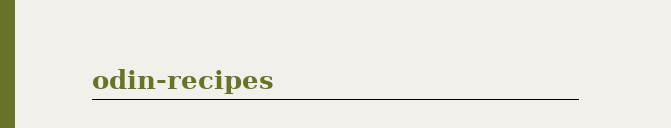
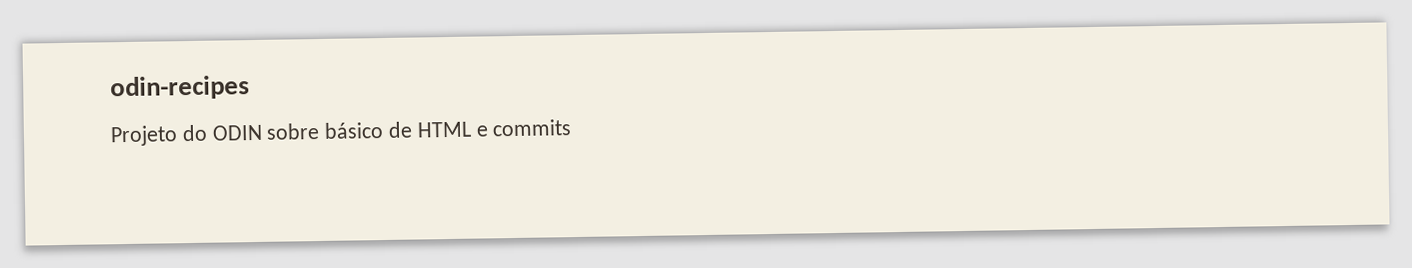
+ Projeto do ODIN sobre básico de HTML e commits

